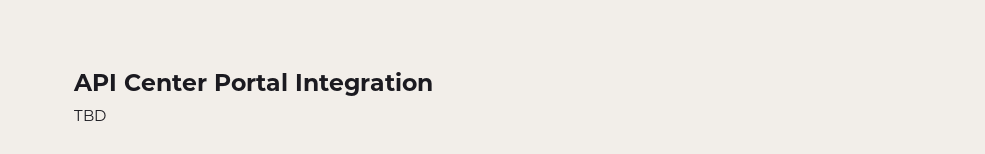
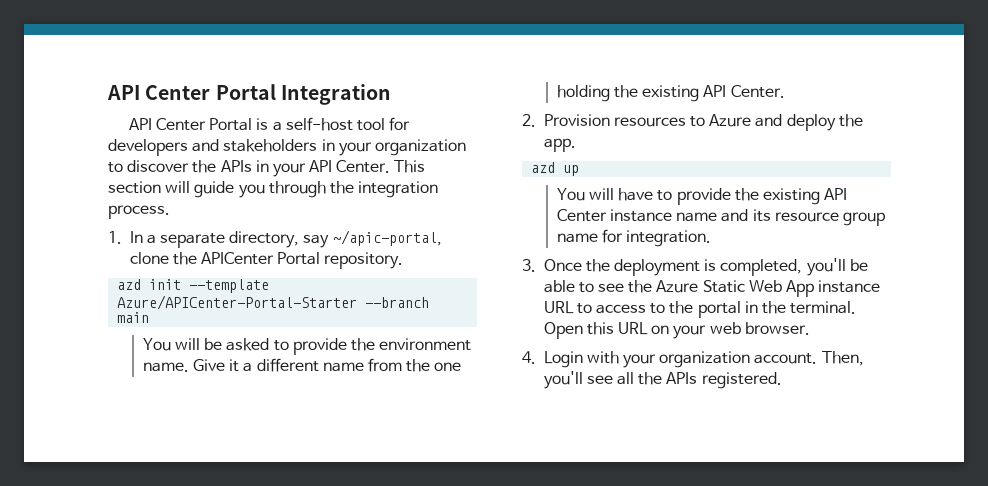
- TBD
+ API Center Portal is a self-host tool for developers and stakeholders in your organization to discover the APIs in your API Center. This section will guide you through the integration process.
+ 1. In a separate directory, say ~/apic-portal, clone the APICenter Portal repository.
+ azd init --template Azure/APICenter-Portal-Starter --branch main
+ You will be asked to provide the environment name. Give it a different name from the one holding the existing API Center.
+ 2. Provision resources to Azure and deploy the app.
+ azd up
+ You will have to provide the existing API Center instance name and its resource group name for integration.
+ 3. Once the deployment is completed, you'll be able to see the Azure Static Web App instance URL to access to the portal in the terminal. Open this URL on your web browser.
+ 4. Login with your organization account. Then, you'll see all the APIs registered.

